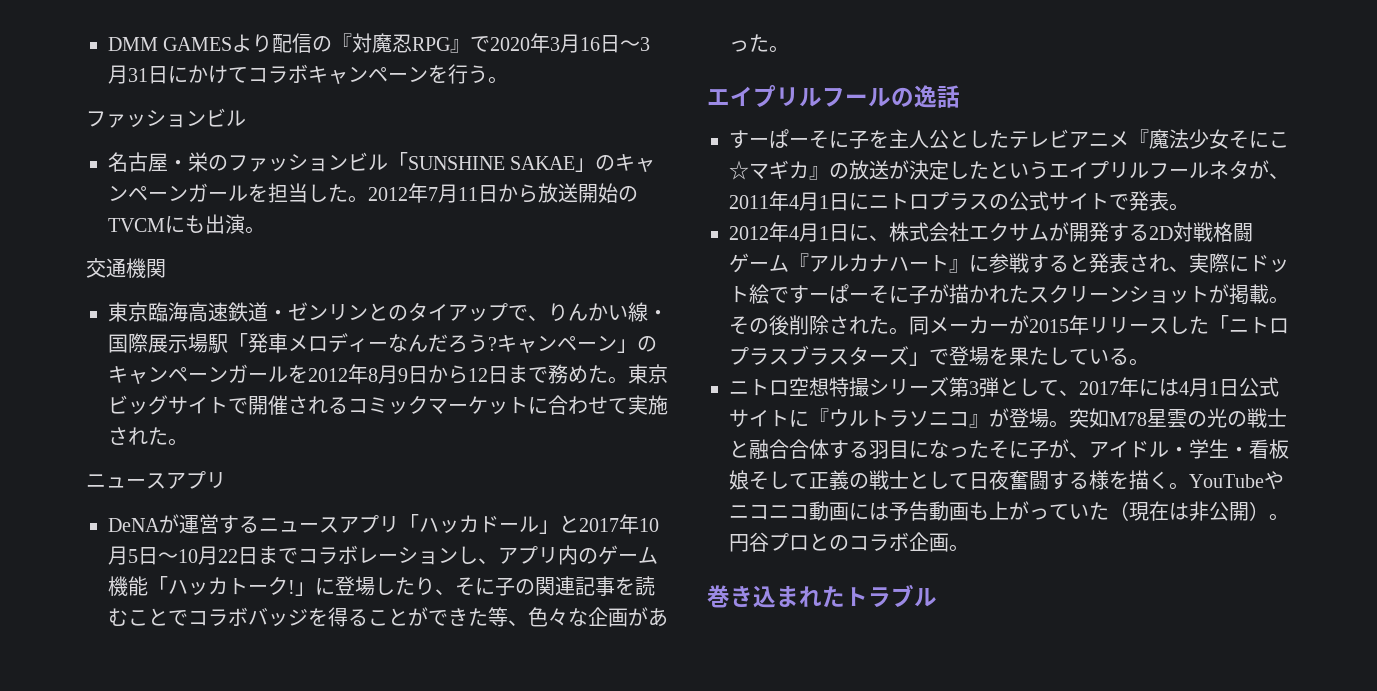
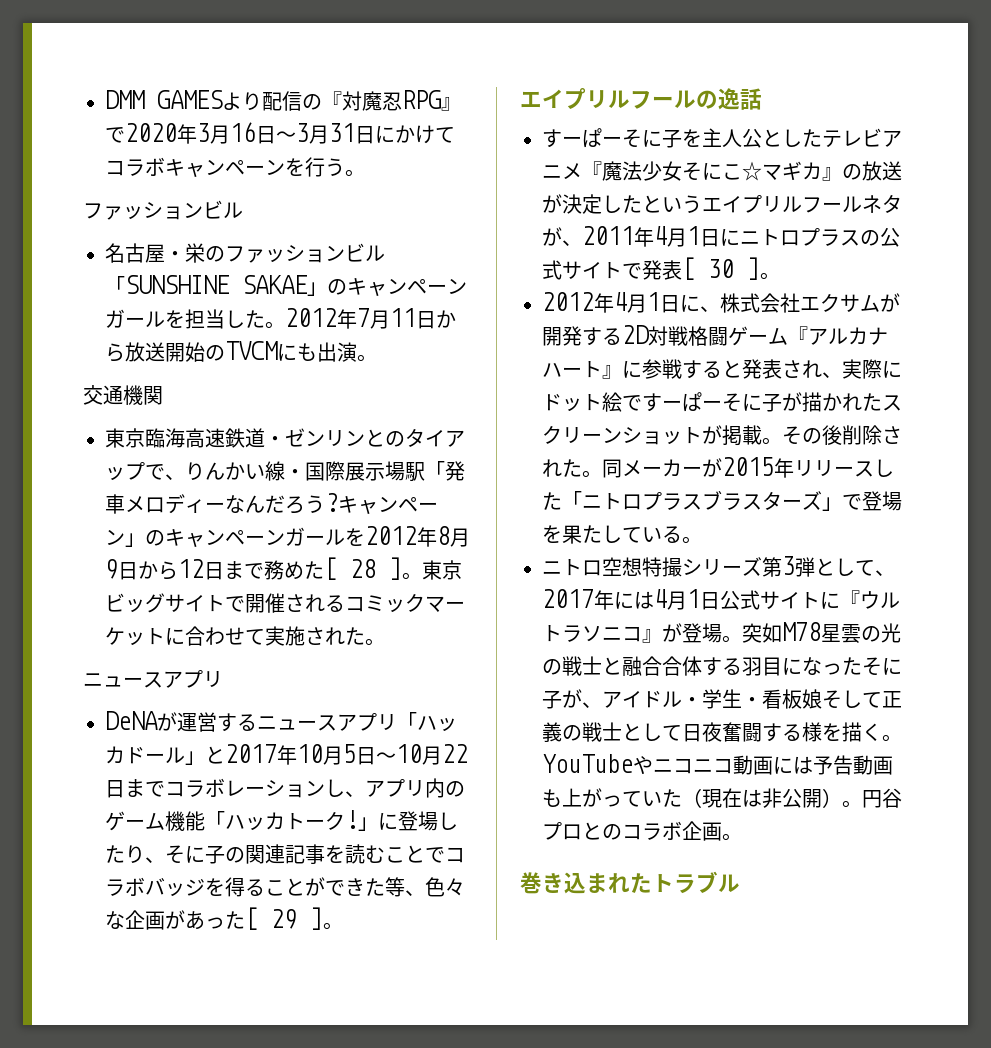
- キャンペーン」のキャンペーンガールを2012年8月9日から12日まで務めた。
+ キャンペーン」のキャンペーンガールを2012年8月9日から12日まで務めた[ 28 ]。
- DeNAが運営するニュースアプリ「ハッカドール」と2017年10月5日～10月22日までコラボレーションし、アプリ内のゲーム機能「ハッカトーク!」に登場したり、そに子の関連記事を読むことでコラボバッジを得ることができた等、色々な企画があった。
+ DeNAが運営するニュースアプリ「ハッカドール」と2017年10月5日～10月22日までコラボレーションし、アプリ内のゲーム機能「ハッカトーク!」に登場したり、そに子の関連記事を読むことでコラボバッジを得ることができた等、色々な企画があった[ 29 ]。
- すーぱーそに子を主人公としたテレビアニメ『魔法少女そにこ☆マギカ』の放送が決定したというエイプリルフールネタが、2011年4月1日にニトロプラスの公式サイトで発表。
+ すーぱーそに子を主人公としたテレビアニメ『魔法少女そにこ☆マギカ』の放送が決定したというエイプリルフールネタが、2011年4月1日にニトロプラスの公式サイトで発表[ 30 ]。

